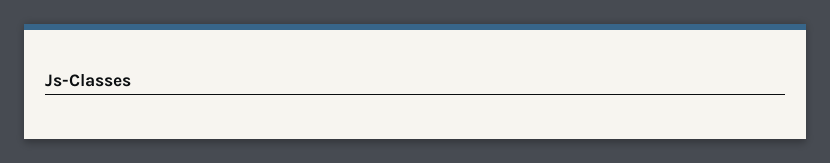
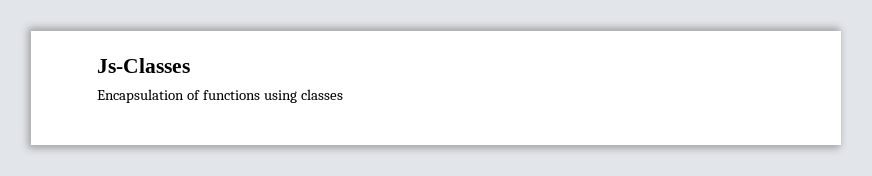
+ Encapsulation of functions using classes

